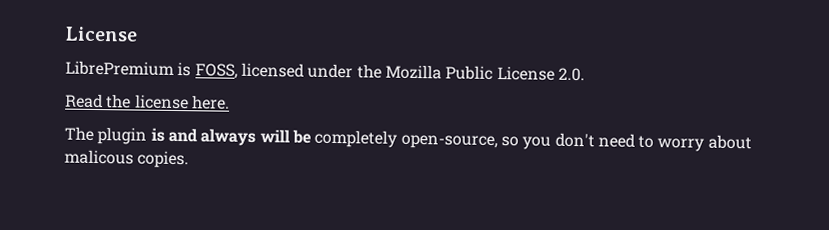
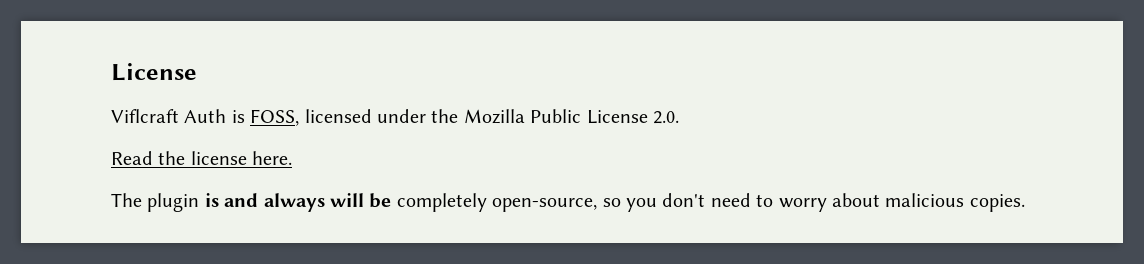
- LibrePremium is FOSS, licensed under the Mozilla Public License 2.0.
+ Viflcraft Auth is FOSS, licensed under the Mozilla Public License 2.0.
- The plugin is and always will be completely open-source, so you don't need to worry about malicous copies.
+ The plugin is and always will be completely open-source, so you don't need to worry about malicious copies.

